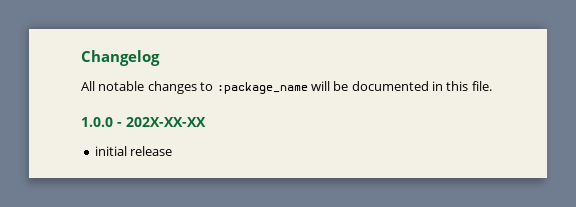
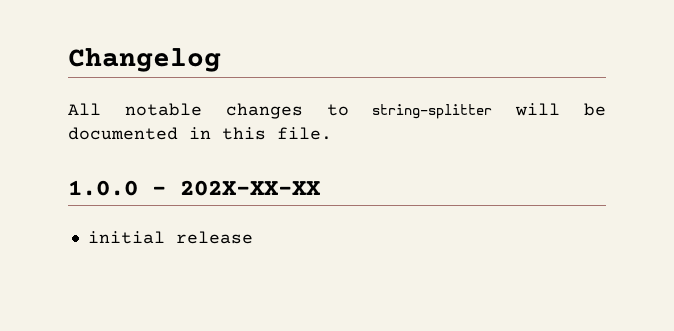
- All notable changes to :package_name will be documented in this file.
+ All notable changes to string-splitter will be documented in this file.

